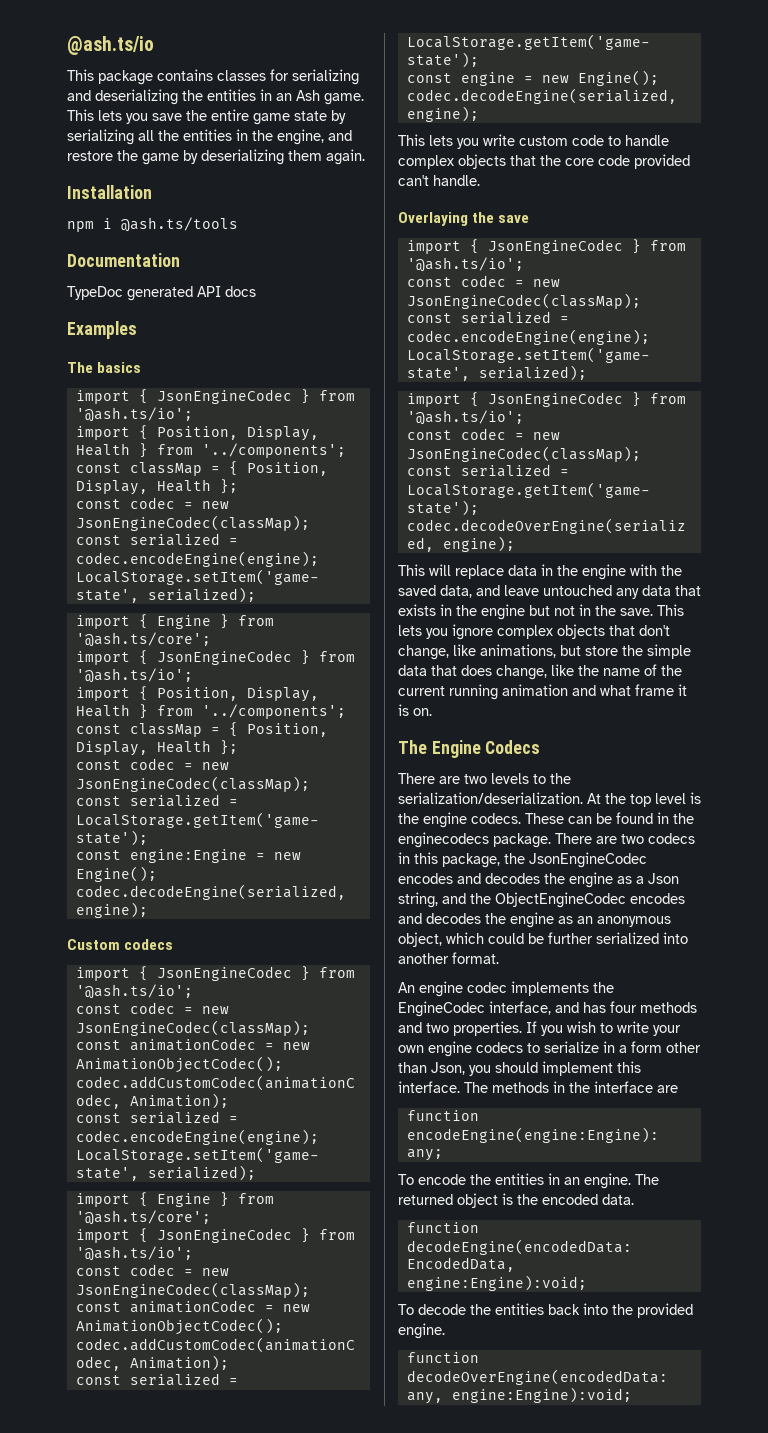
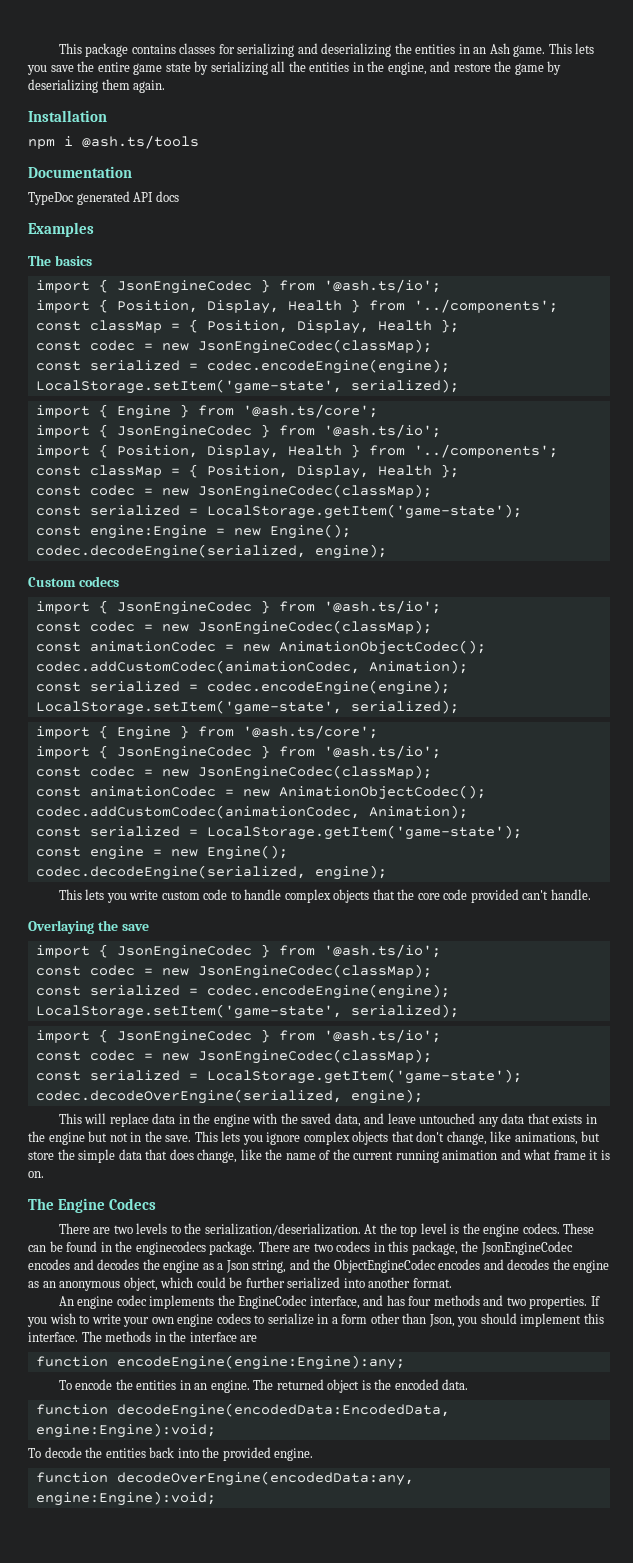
- @ash.ts/io

